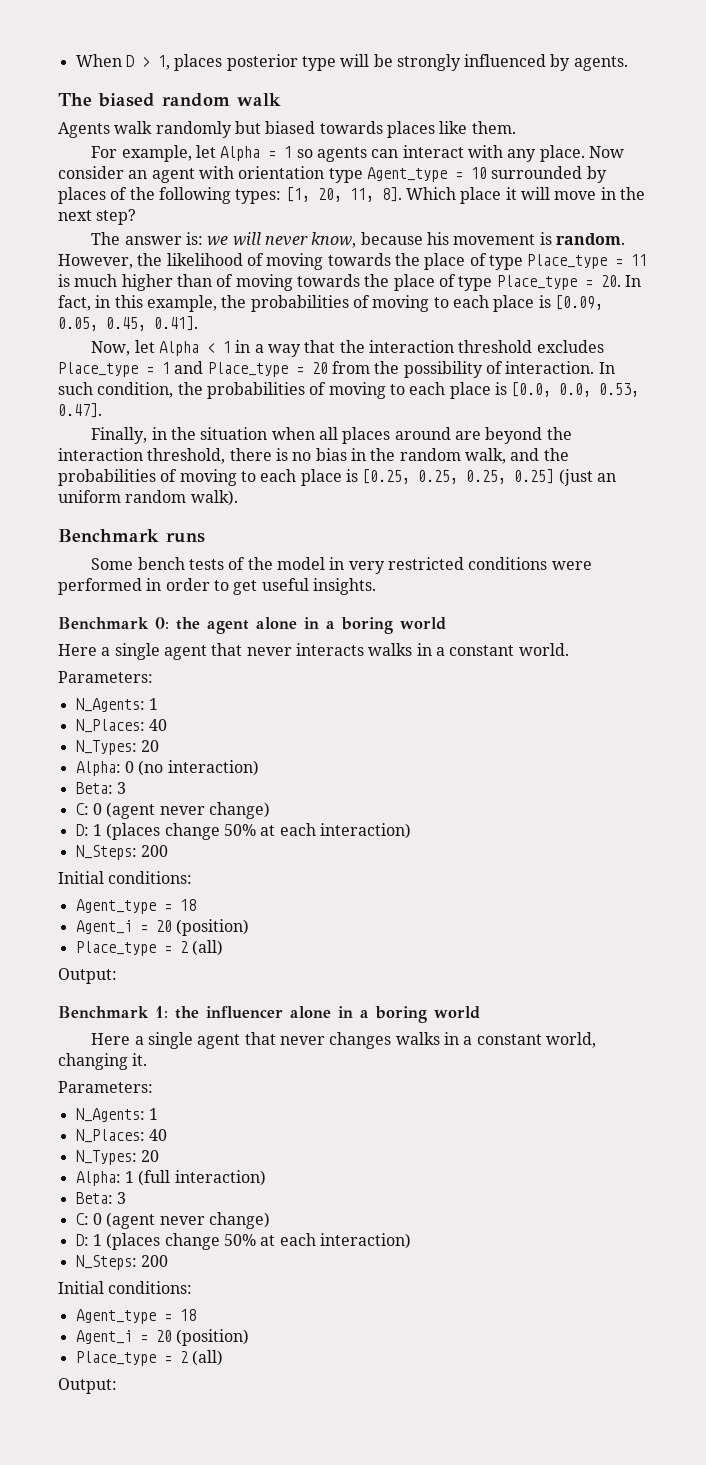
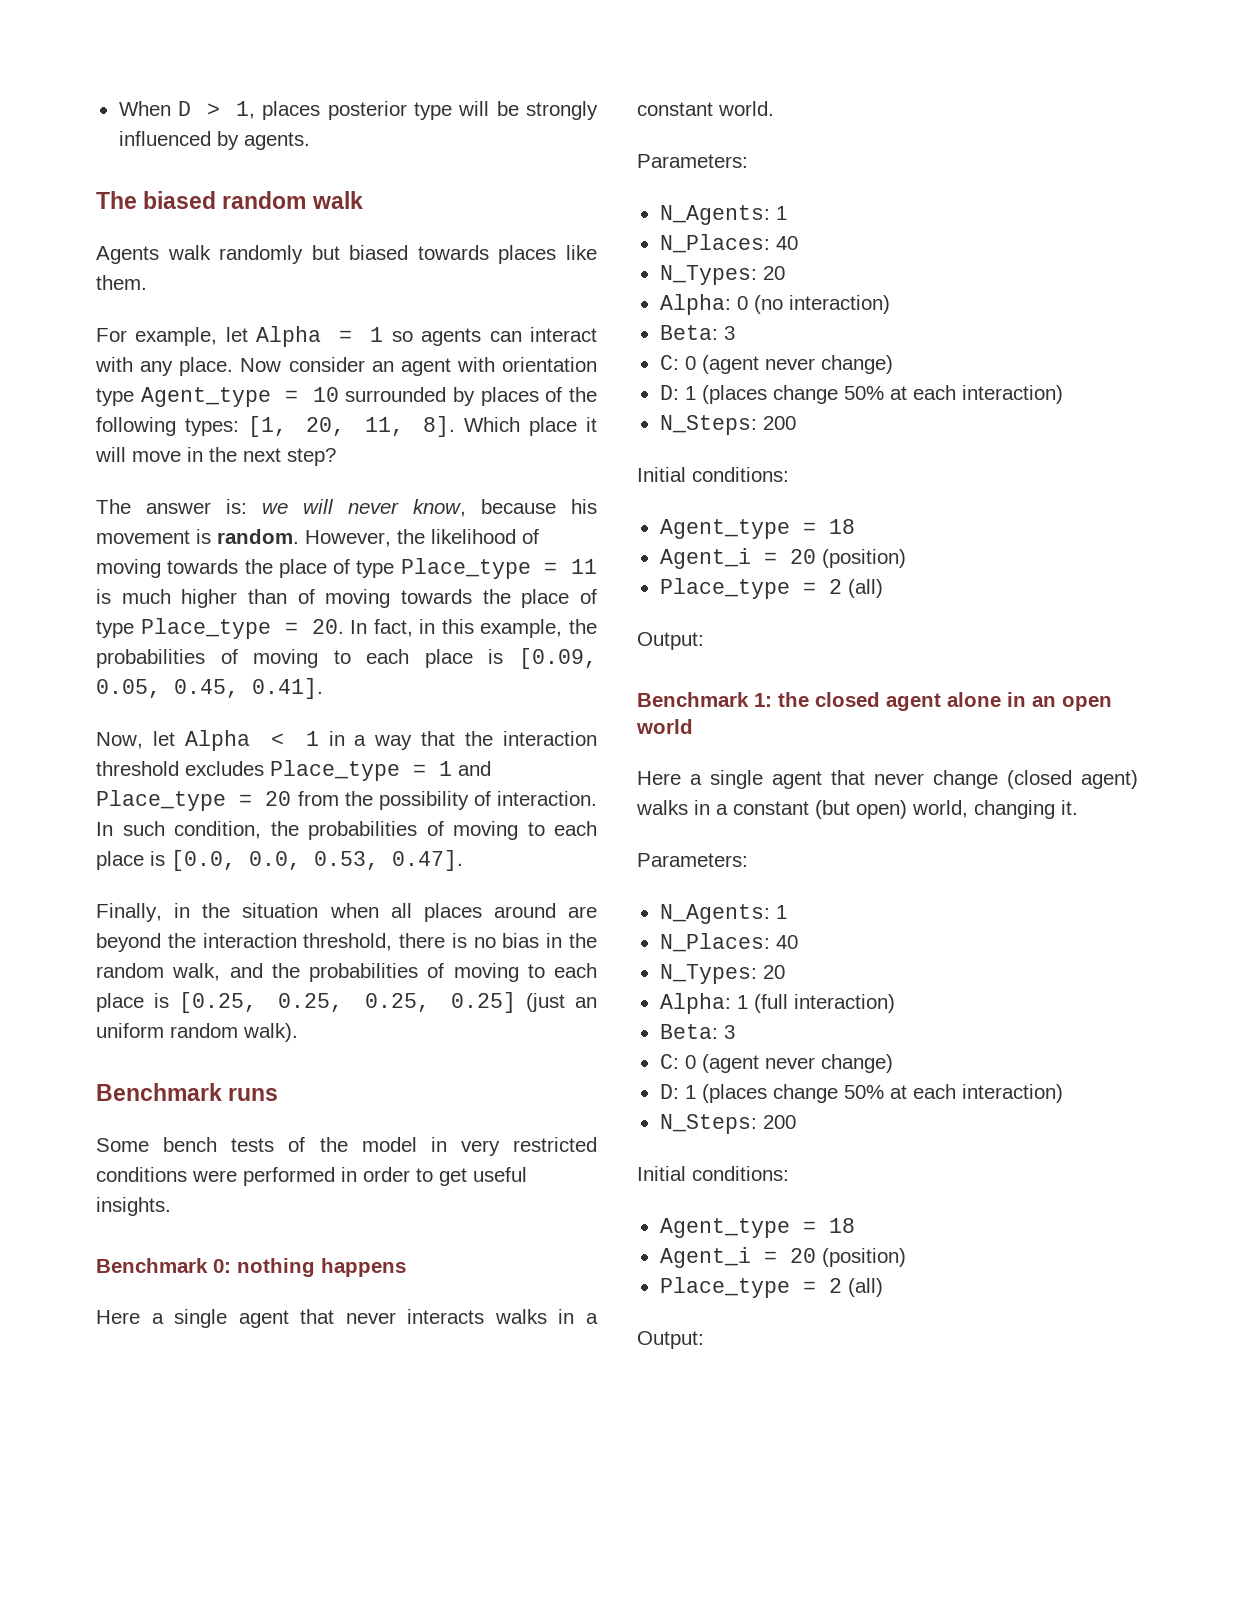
- Benchmark 0: the agent alone in a boring world
+ Benchmark 0: nothing happens
- Benchmark 1: the influencer alone in a boring world
- Here a single agent that never changes walks in a constant world, changing it.
+ Benchmark 1: the closed agent alone in an open world
+ Here a single agent that never change (closed agent) walks in a constant (but open) world, changing it.

